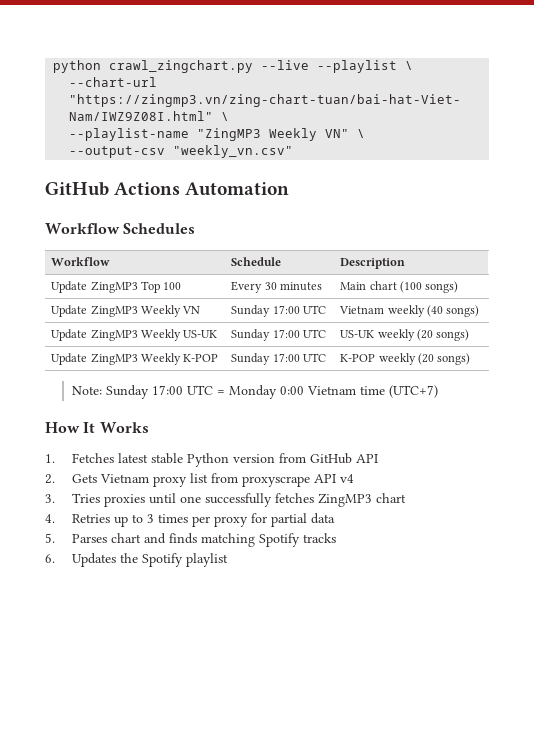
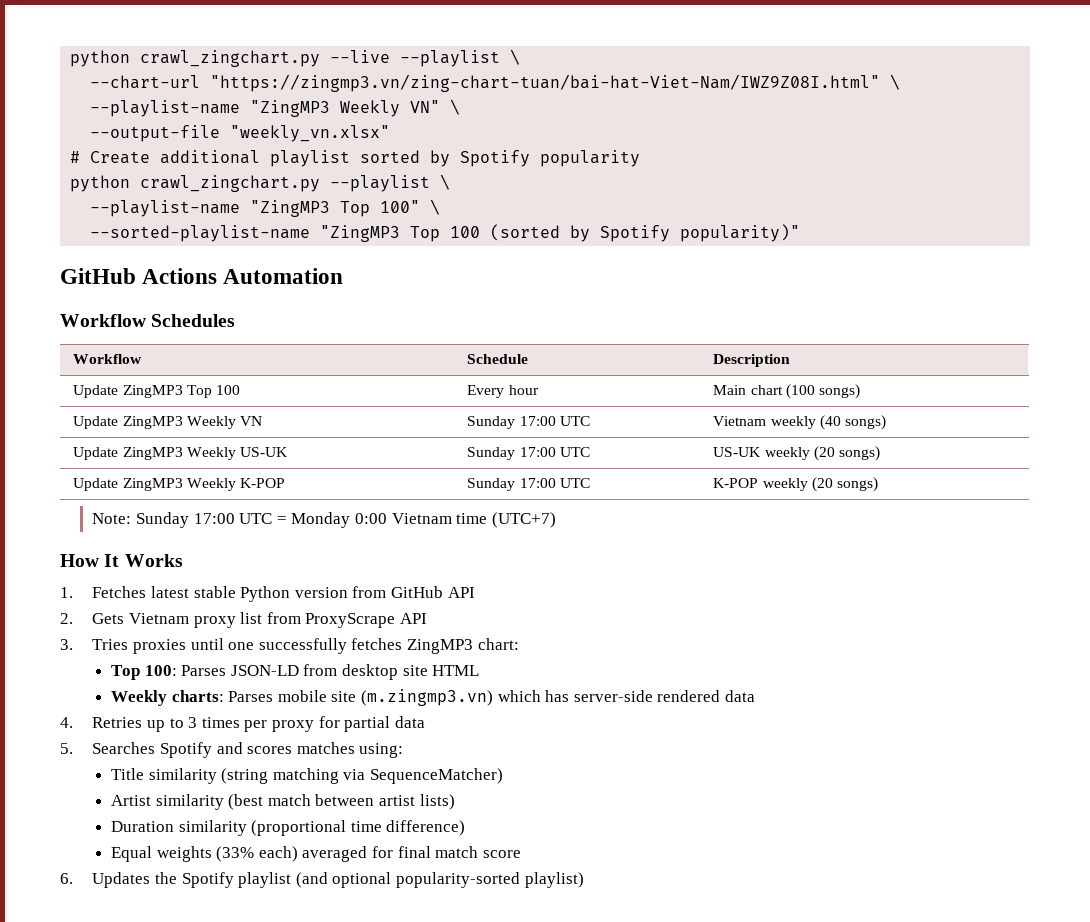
- --output-csv "weekly_vn.csv"
+ --output-file "weekly_vn.xlsx"
+ # Create additional playlist sorted by Spotify popularity
+ python crawl_zingchart.py --playlist \
+ --playlist-name "ZingMP3 Top 100" \
+ --sorted-playlist-name "ZingMP3 Top 100 (sorted by Spotify popularity)"
- Update ZingMP3 Top 100 | Every 30 minutes | Main chart (100 songs)
+ Update ZingMP3 Top 100 | Every hour | Main chart (100 songs)
- 2. Gets Vietnam proxy list from proxyscrape API v4
+ 2. Gets Vietnam proxy list from ProxyScrape API
- 3. Tries proxies until one successfully fetches ZingMP3 chart
+ 3. Tries proxies until one successfully fetches ZingMP3 chart:
+ Top 100: Parses JSON-LD from desktop site HTML
+ Weekly charts: Parses mobile site (m.zingmp3.vn) which has server-side rendered data
- 5. Parses chart and finds matching Spotify tracks
+ 5. Searches Spotify and scores matches using:
+ Title similarity (string matching via SequenceMatcher)
+ Artist similarity (best match between artist lists)
+ Duration similarity (proportional time difference)
+ Equal weights (33% each) averaged for final match score
- 6. Updates the Spotify playlist
+ 6. Updates the Spotify playlist (and optional popularity-sorted playlist)

